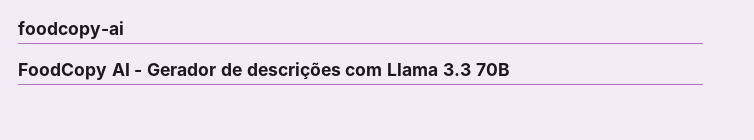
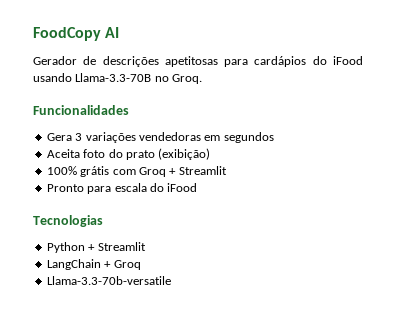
- foodcopy-ai
- FoodCopy AI - Gerador de descrições com Llama 3.3 70B
+ FoodCopy AI
+ Gerador de descrições apetitosas para cardápios do iFood usando Llama-3.3-70B no Groq.
+ Funcionalidades
+ Gera 3 variações vendedoras em segundos
+ Aceita foto do prato (exibição)
+ 100% grátis com Groq + Streamlit
+ Pronto para escala do iFood
+ Tecnologias
+ Python + Streamlit
+ LangChain + Groq
+ Llama-3.3-70b-versatile

